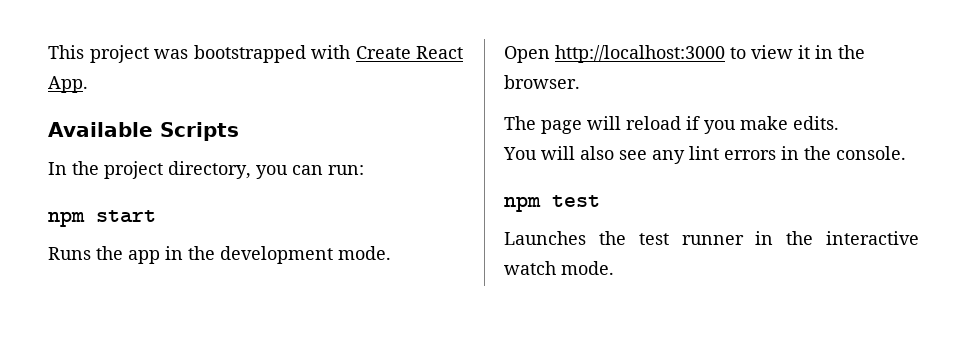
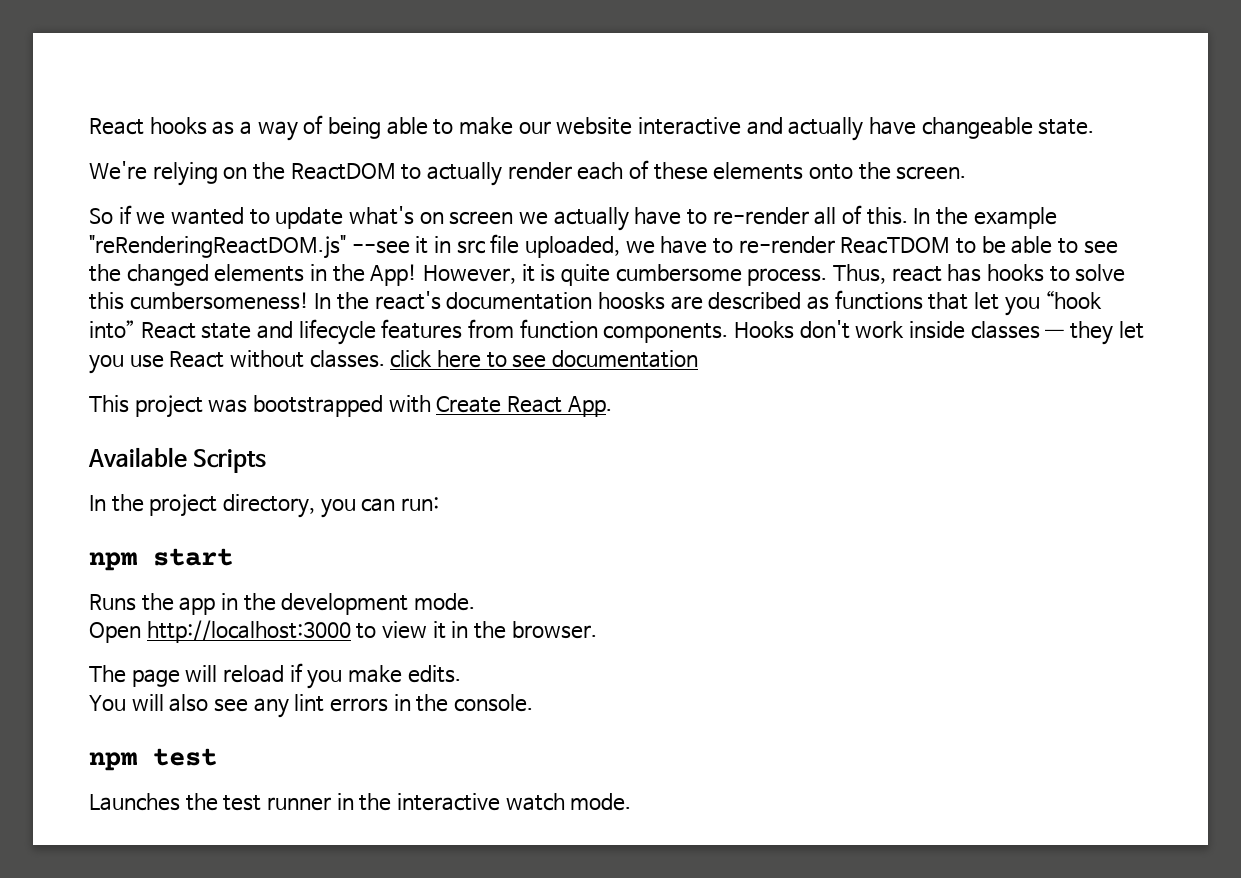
+ React hooks as a way of being able to make our website interactive and actually have changeable state.
+ We're relying on the ReactDOM to actually render each of these elements onto the screen.
+ So if we wanted to update what's on screen we actually have to re-render all of this. In the example "reRenderingReactDOM.js" --see it in src file uploaded, we have to re-render ReacTDOM to be able to see the changed elements in the App! However, it is quite cumbersome process. Thus, react has hooks to solve this cumbersomeness! In the react's documentation hoosks are described as functions that let you “hook into” React state and lifecycle features from function components. Hooks don't work inside classes — they let you use React without classes. click here to see documentation

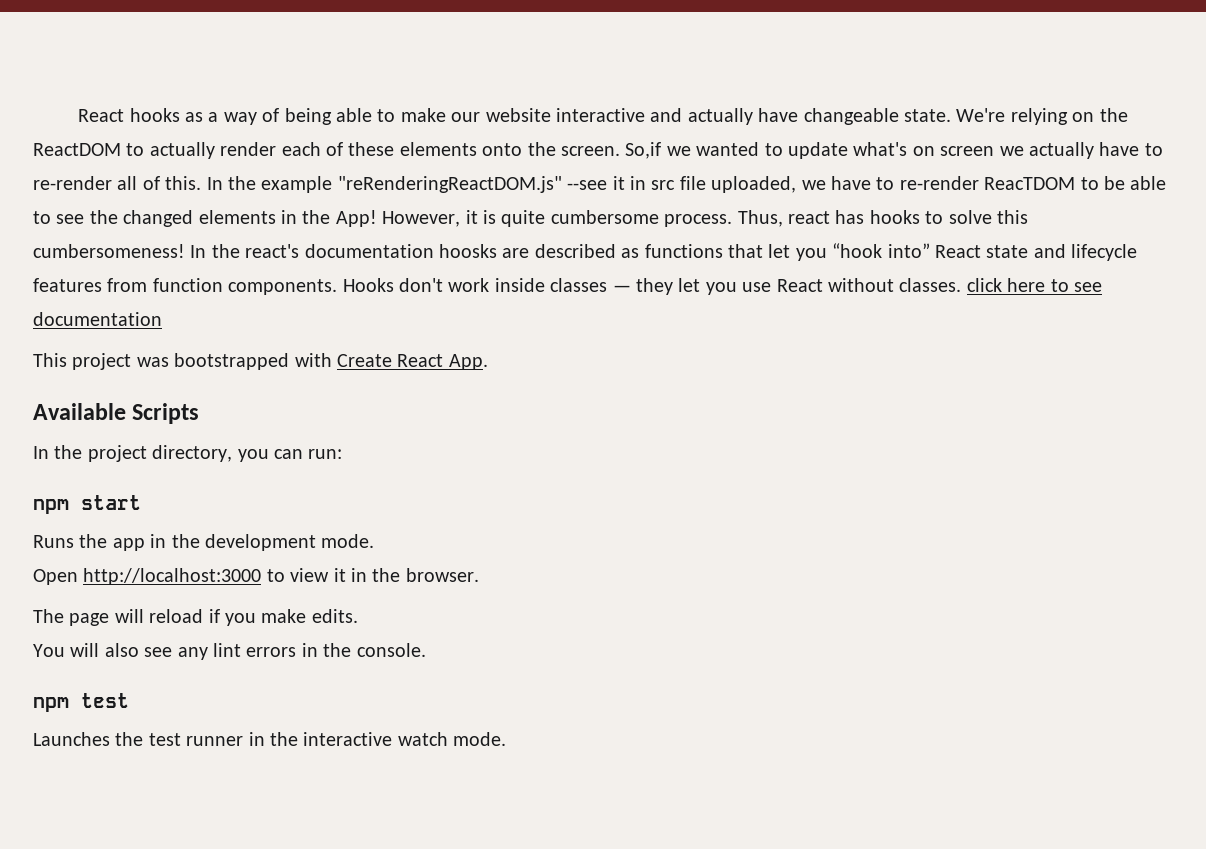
- React hooks as a way of being able to make our website interactive and actually have changeable state.
- We're relying on the ReactDOM to actually render each of these elements onto the screen.
- So if we wanted to update what's on screen we actually have to re-render all of this.
+ React hooks as a way of being able to make our website interactive and actually have changeable state. We're relying on the ReactDOM to actually render each of these elements onto the screen. So,if we wanted to update what's on screen we actually have to re-render all of this.

